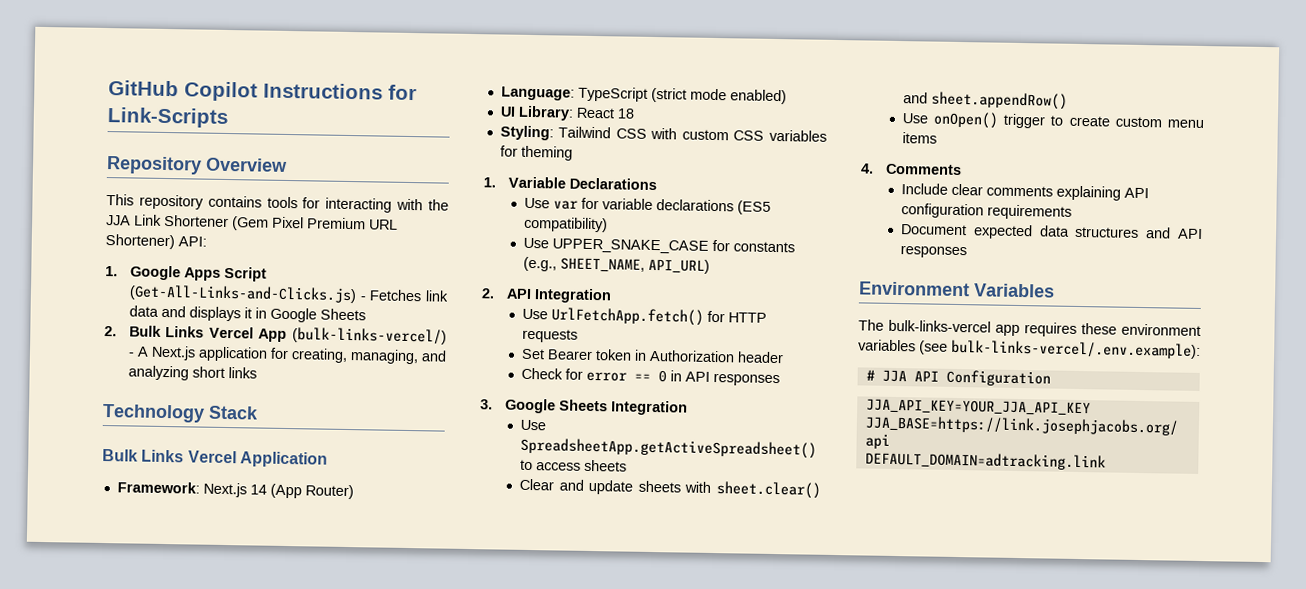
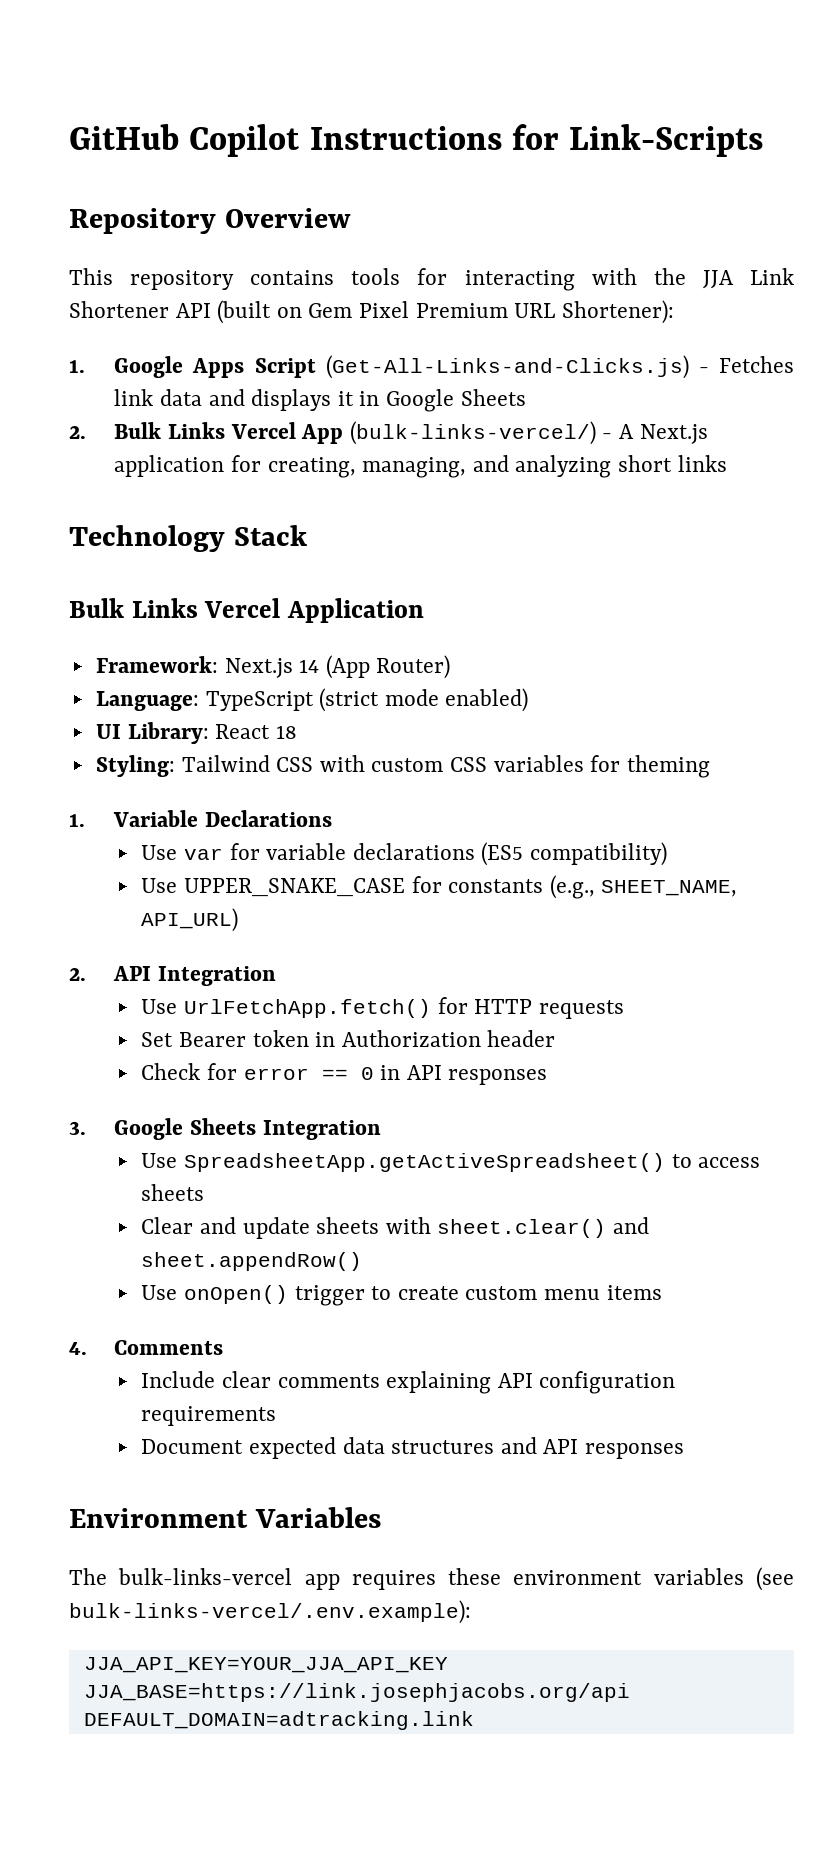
- This repository contains tools for interacting with the JJA Link Shortener (Gem Pixel Premium URL Shortener) API:
+ This repository contains tools for interacting with the JJA Link Shortener API (built on Gem Pixel Premium URL Shortener):
- # JJA API Configuration

